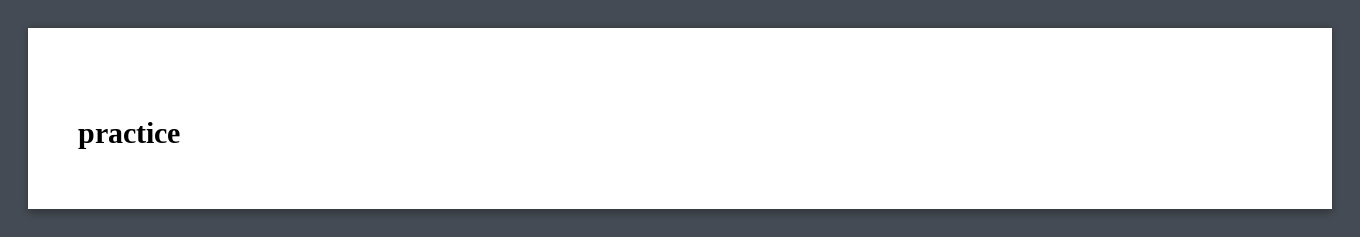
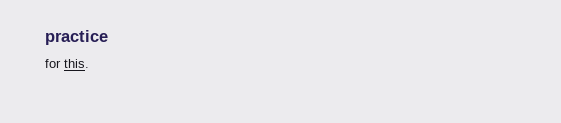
+ for this.

